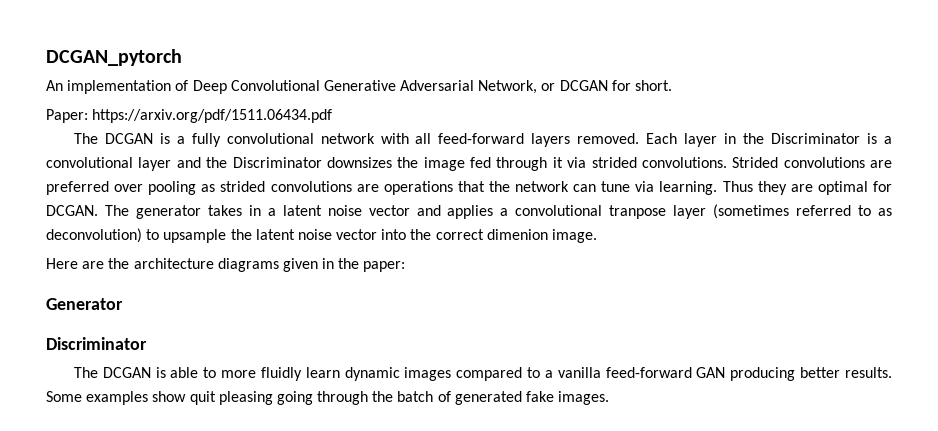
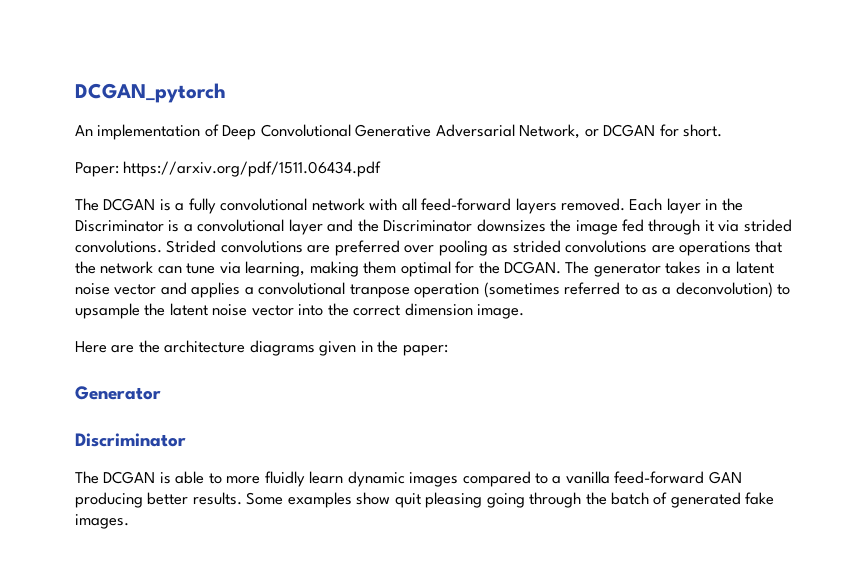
- Strided convolutions are preferred over pooling as strided convolutions are operations that the network can tune via learning. Thus they are optimal for DCGAN.
+ Strided convolutions are preferred over pooling as strided convolutions are operations that the network can tune via learning, making them optimal for the DCGAN.
- The generator takes in a latent noise vector and applies a convolutional tranpose layer (sometimes referred to as deconvolution) to upsample the latent noise vector into the correct dimenion image.
+ The generator takes in a latent noise vector and applies a convolutional tranpose operation (sometimes referred to as a deconvolution) to upsample the latent noise vector into the correct dimension image.

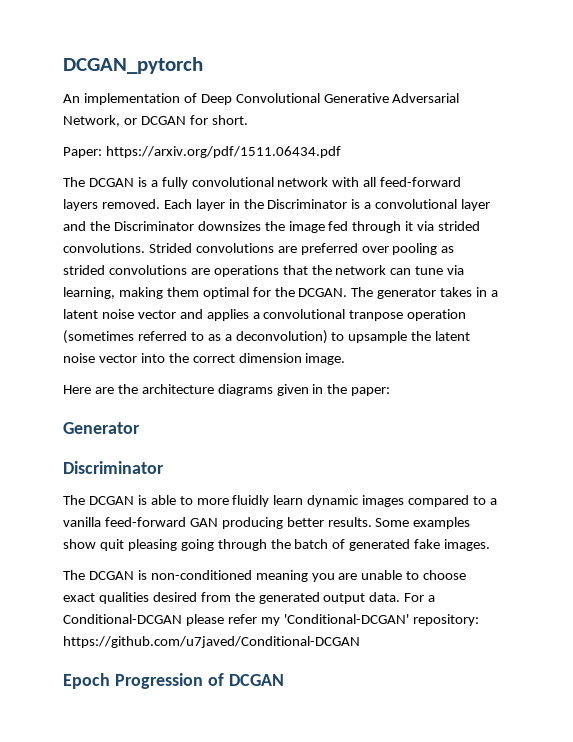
+ The DCGAN is non-conditioned meaning you are unable to choose exact qualities desired from the generated output data. For a Conditional-DCGAN please refer my 'Conditional-DCGAN' repository: https://github.com/u7javed/Conditional-DCGAN
+ Epoch Progression of DCGAN

